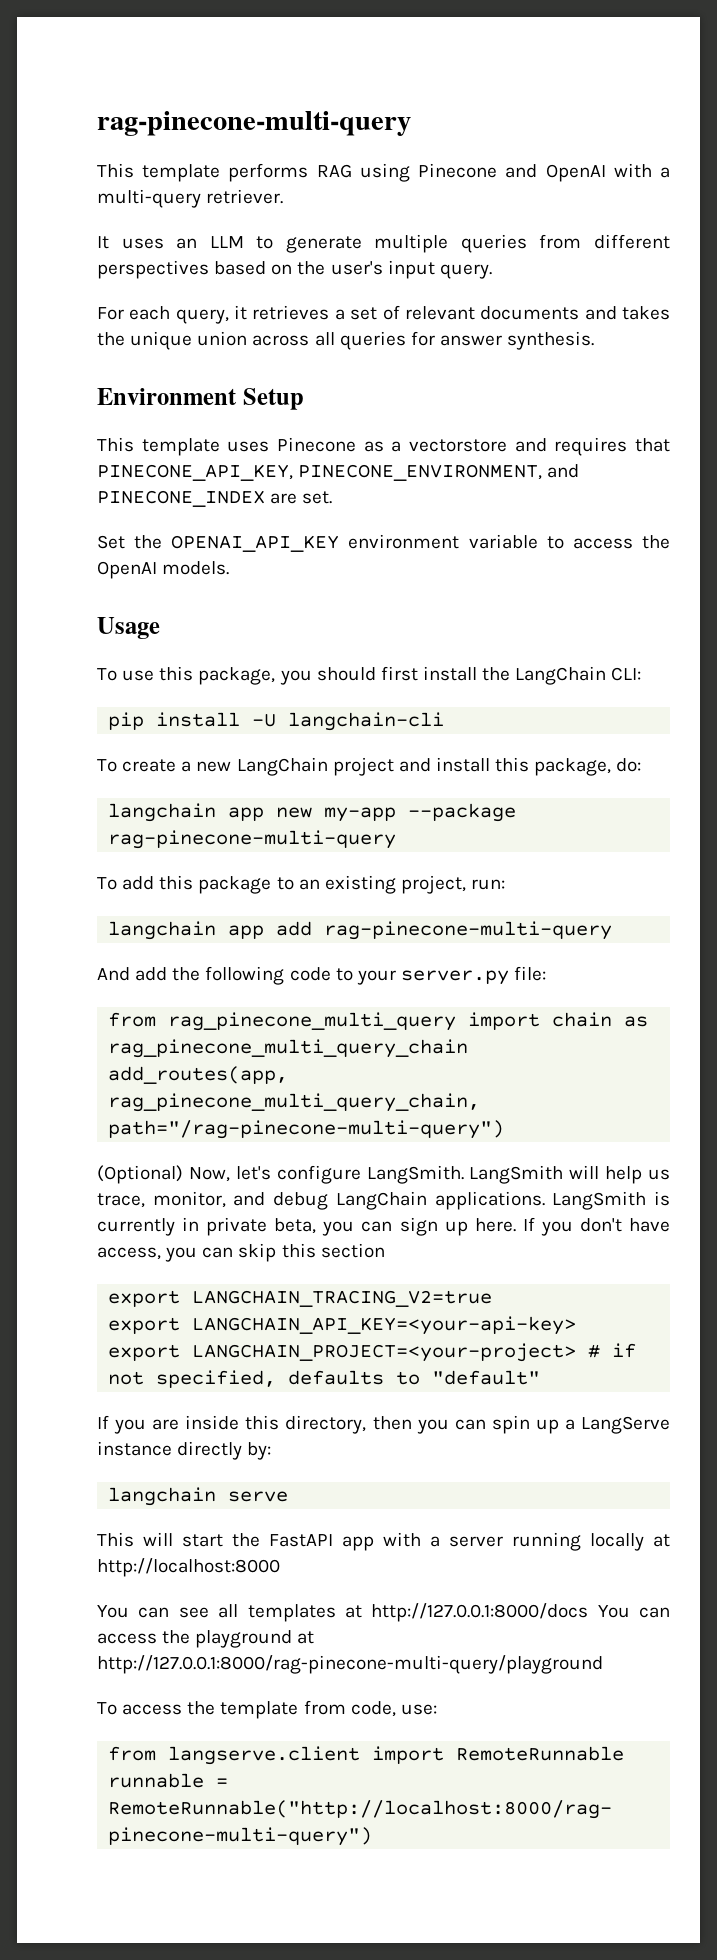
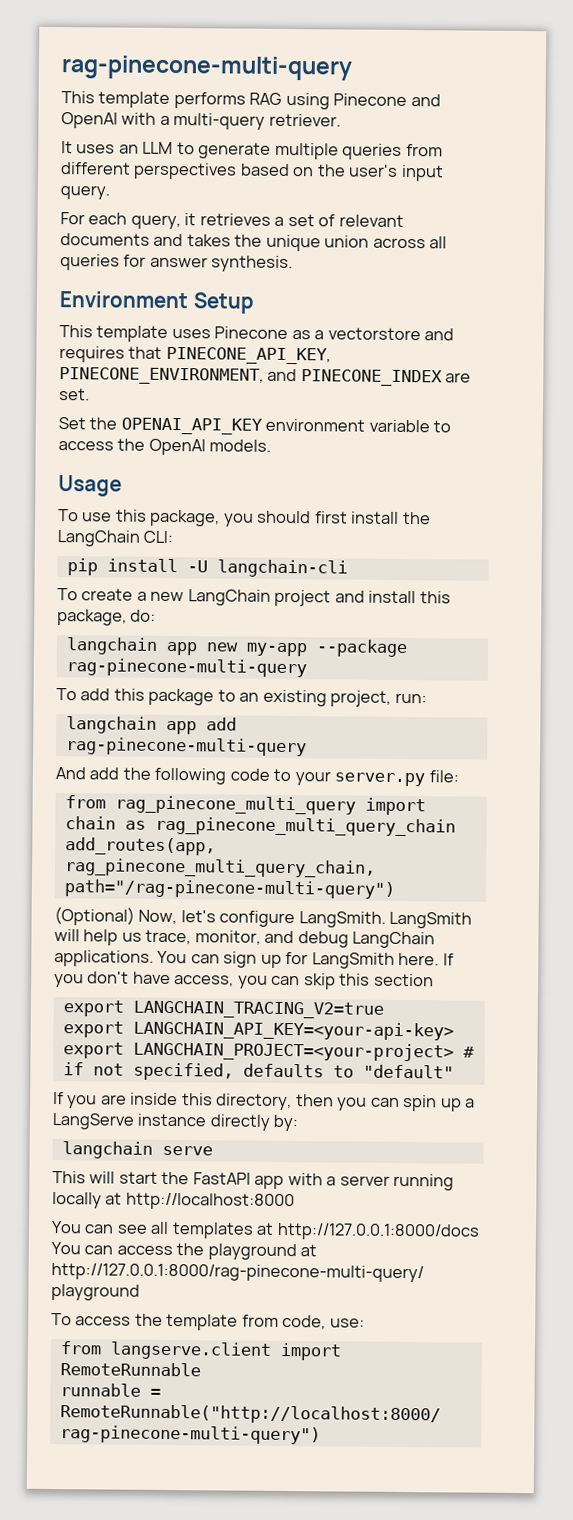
- LangSmith is currently in private beta, you can sign up here.
+ You can sign up for LangSmith here.

